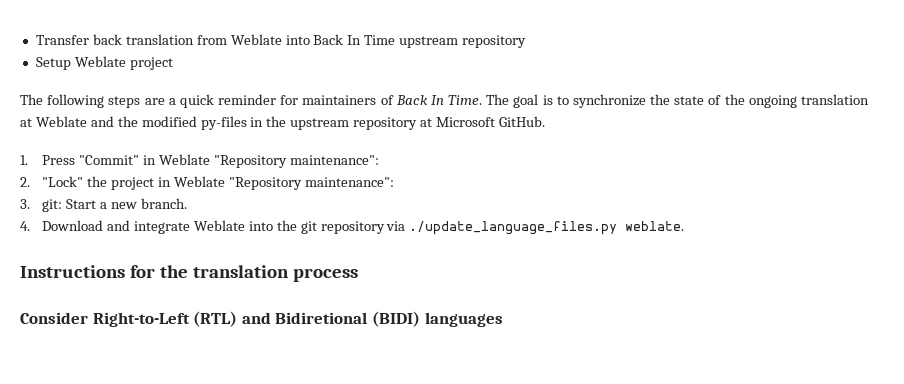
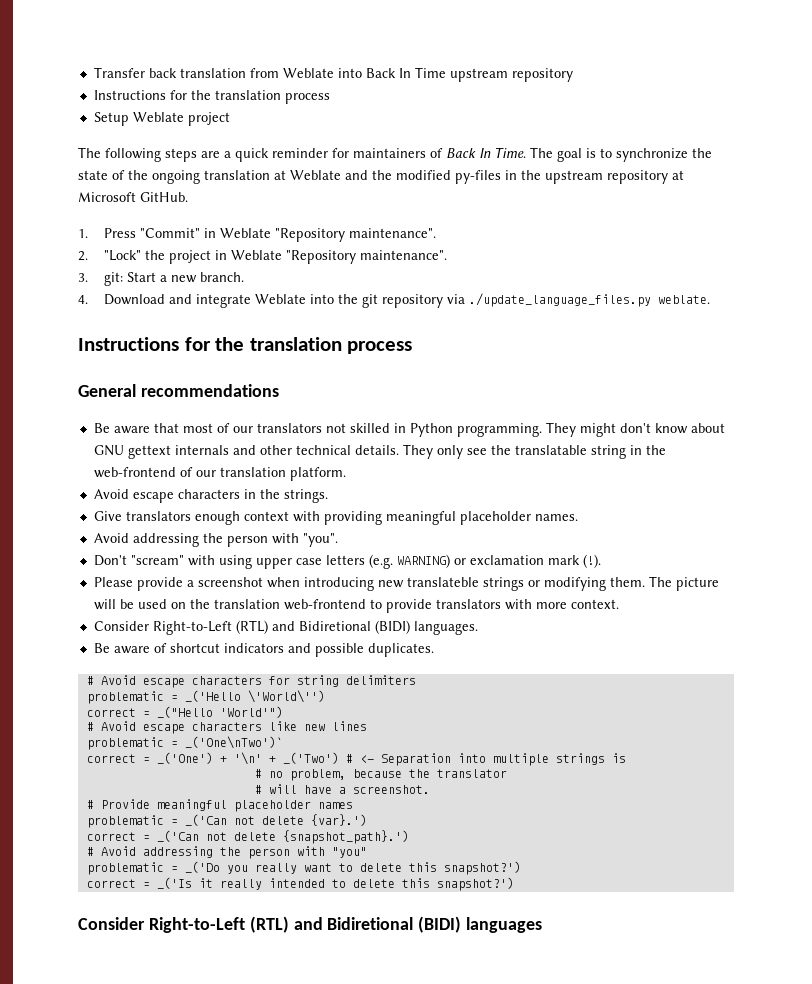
  Transfer back translation from Weblate into Back In Time upstream repository
+ Instructions for the translation process
- 1. Press "Commit" in Weblate "Repository maintenance":
+ 1. Press "Commit" in Weblate "Repository maintenance".
- 2. "Lock" the project in Weblate "Repository maintenance":
+ 2. "Lock" the project in Weblate "Repository maintenance".
+ General recommendations
+ Be aware that most of our translators not skilled in Python programming. They might don't know about GNU gettext internals and other technical details. They only see the translatable string in the web-frontend of our translation platform.
+ Avoid escape characters in the strings.
+ Give translators enough context with providing meaningful placeholder names.
+ Avoid addressing the person with "you".
+ Don't "scream" with using upper case letters (e.g. WARNING) or exclamation mark (!).
+ Please provide a screenshot when introducing new translateble strings or modifying them. The picture will be used on the translation web-frontend to provide translators with more context.
+ Consider Right-to-Left (RTL) and Bidiretional (BIDI) languages.
+ Be aware of shortcut indicators and possible duplicates.
+ # Avoid escape characters for string delimiters
+ problematic = _('Hello \'World\'')
+ correct = _("Hello 'World'")
+ # Avoid escape characters like new lines
+ problematic = _('One\nTwo')`
+ correct = _('One') + '\n' + _('Two') # <- Separation into multiple strings is
+ # no problem, because the translator
+ # will have a screenshot.
+ # Provide meaningful placeholder names
+ problematic = _('Can not delete {var}.')
+ correct = _('Can not delete {snapshot_path}.')
+ # Avoid addressing the person with "you"
+ problematic = _('Do you really want to delete this snapshot?')
+ correct = _('Is it really intended to delete this snapshot?')

